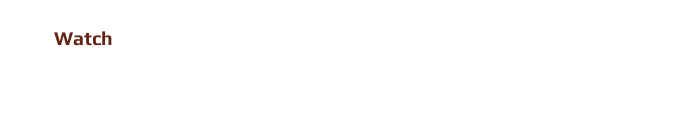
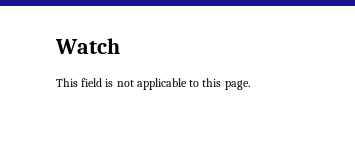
+ This field is not applicable to this page.

